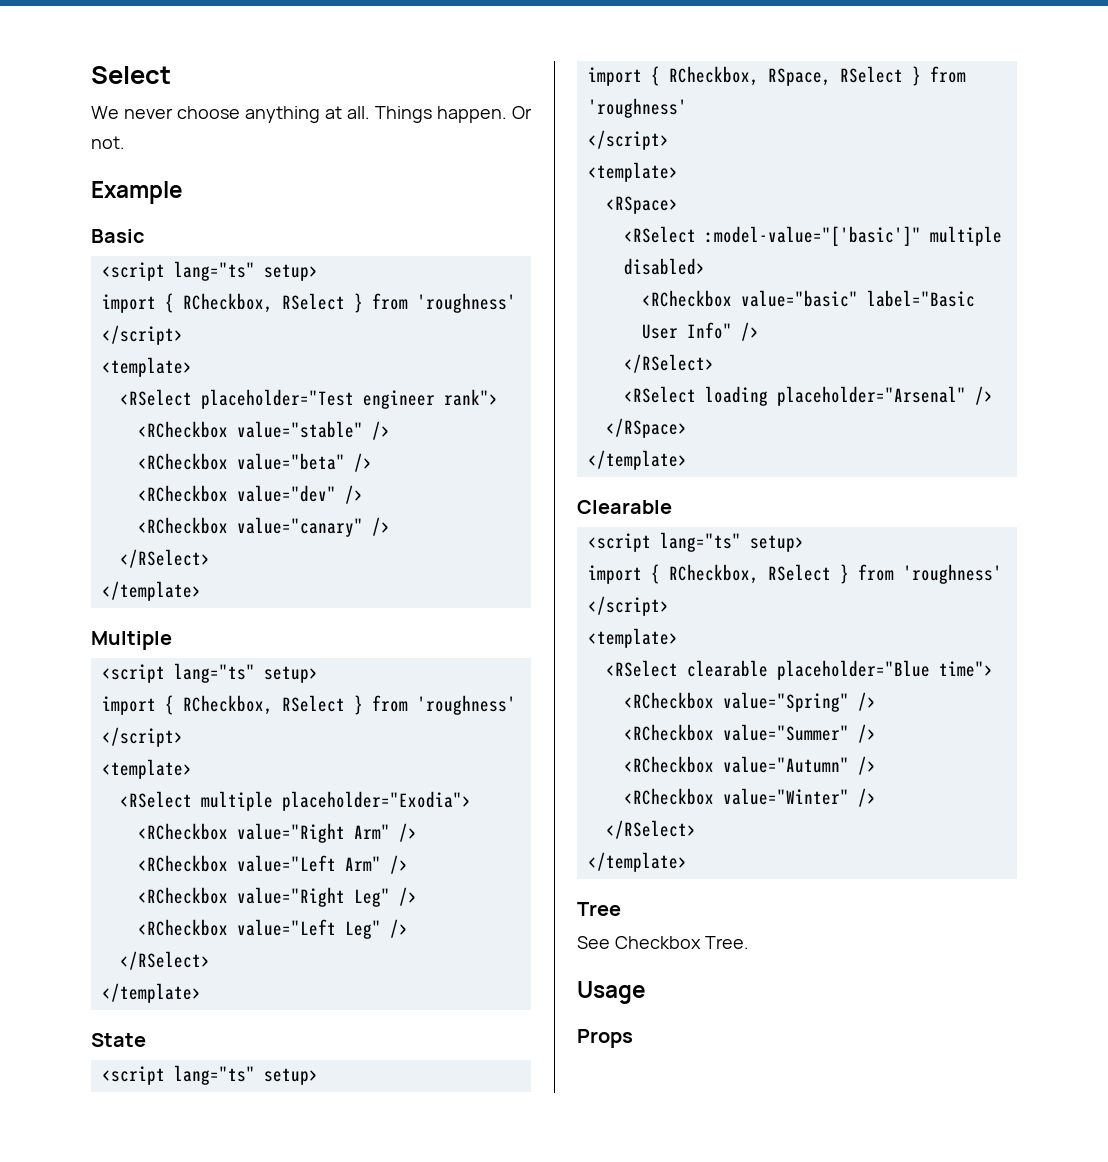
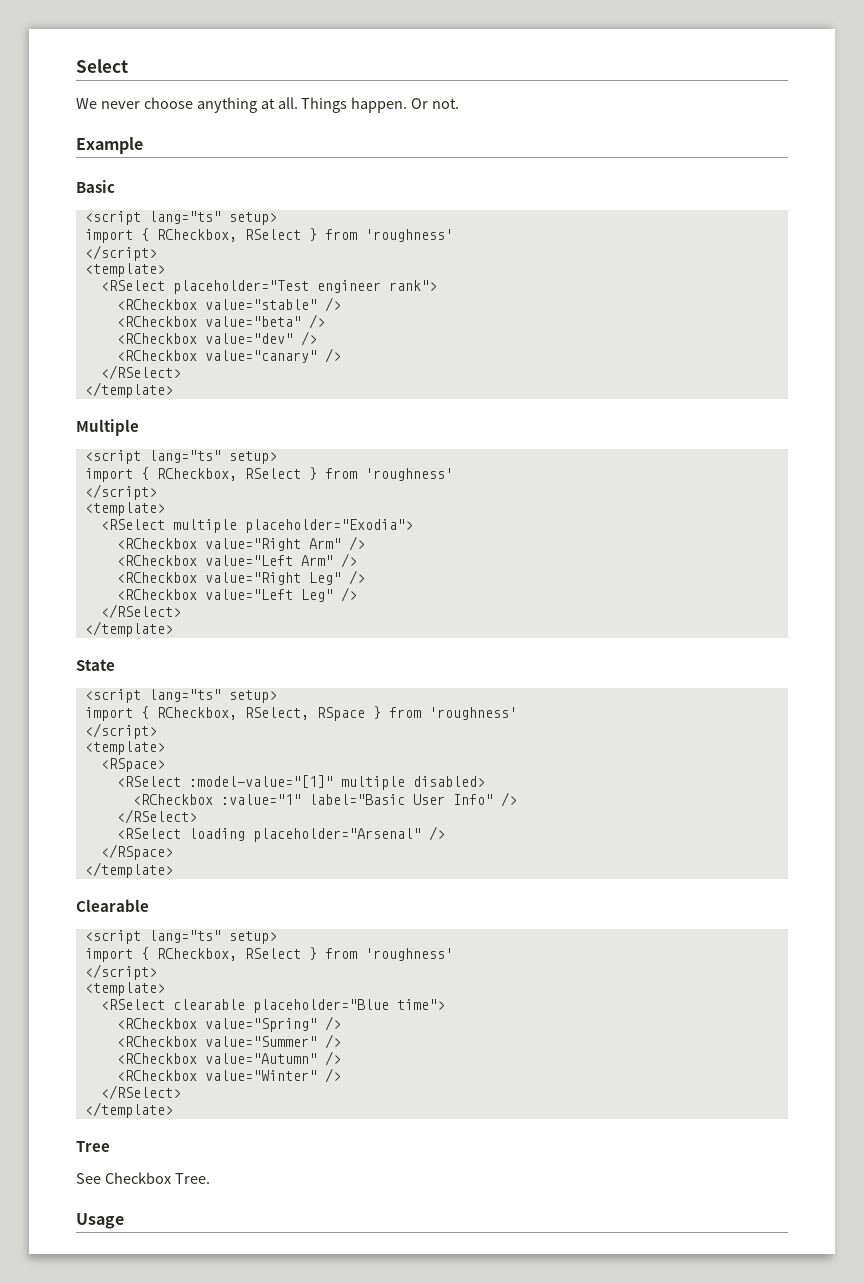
- import { RCheckbox, RSpace, RSelect } from 'roughness'
+ import { RCheckbox, RSelect, RSpace } from 'roughness'
- <RSelect :model-value="['basic']" multiple disabled>
+ <RSelect :model-value="[1]" multiple disabled>
- <RCheckbox value="basic" label="Basic User Info" />
+ <RCheckbox :value="1" label="Basic User Info" />
- Props

